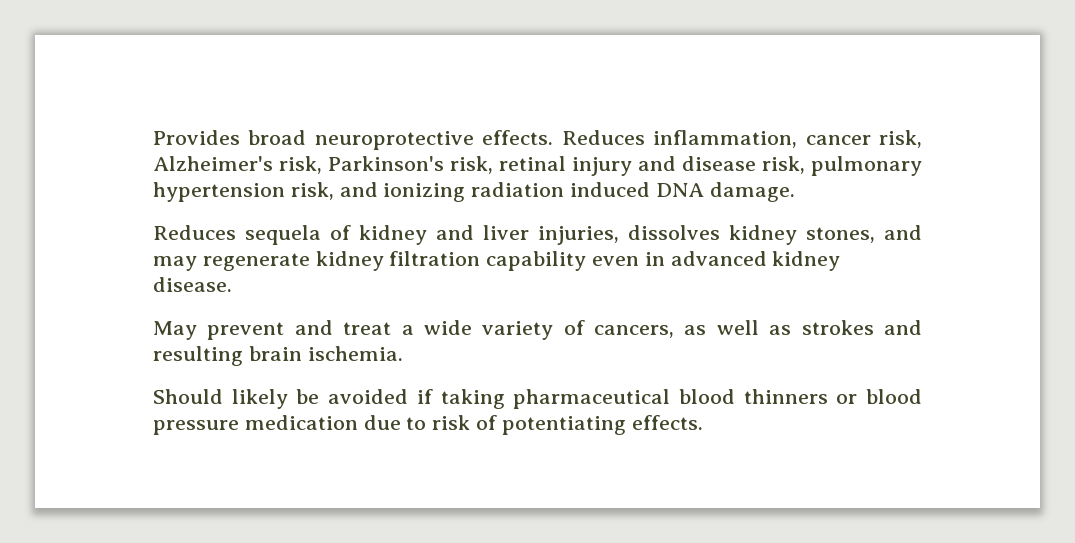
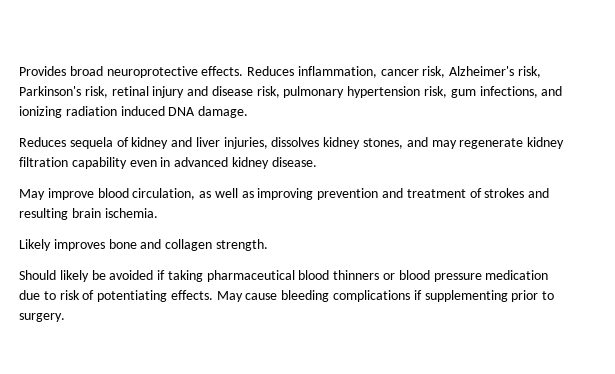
- Reduces inflammation, cancer risk, Alzheimer's risk, Parkinson's risk, retinal injury and disease risk, pulmonary hypertension risk, and ionizing radiation induced DNA damage.
+ Reduces inflammation, cancer risk, Alzheimer's risk, Parkinson's risk, retinal injury and disease risk, pulmonary hypertension risk, gum infections, and ionizing radiation induced DNA damage.
- May prevent and treat a wide variety of cancers, as well as strokes and resulting brain ischemia.
+ May improve blood circulation, as well as improving prevention and treatment of strokes and resulting brain ischemia.
+ Likely improves bone and collagen strength.
+ May cause bleeding complications if supplementing prior to surgery.

